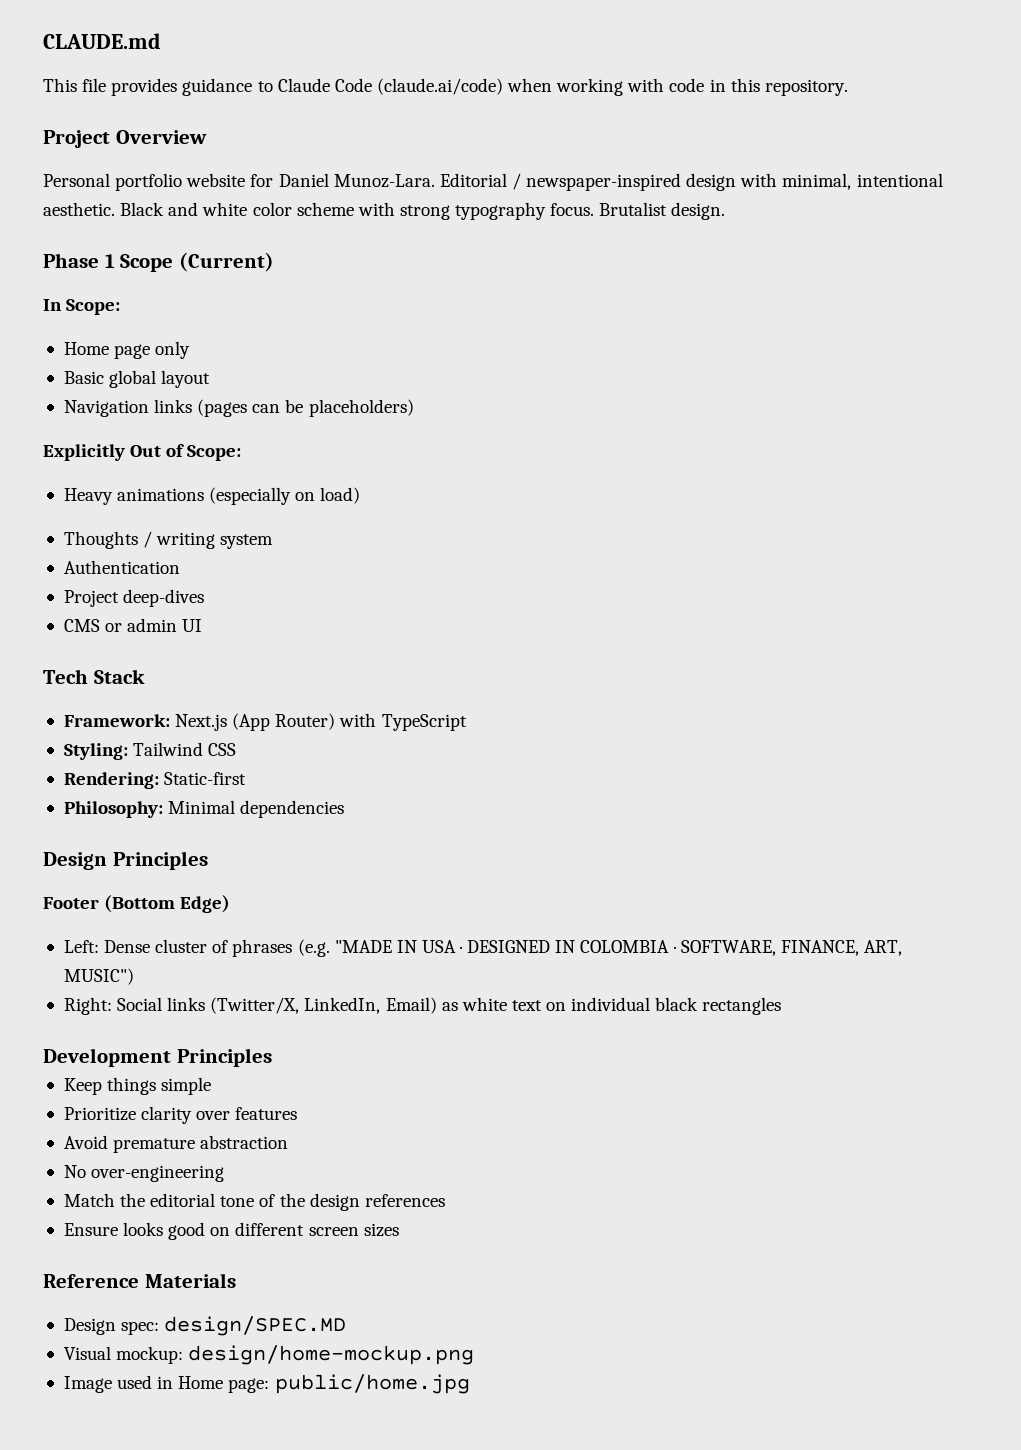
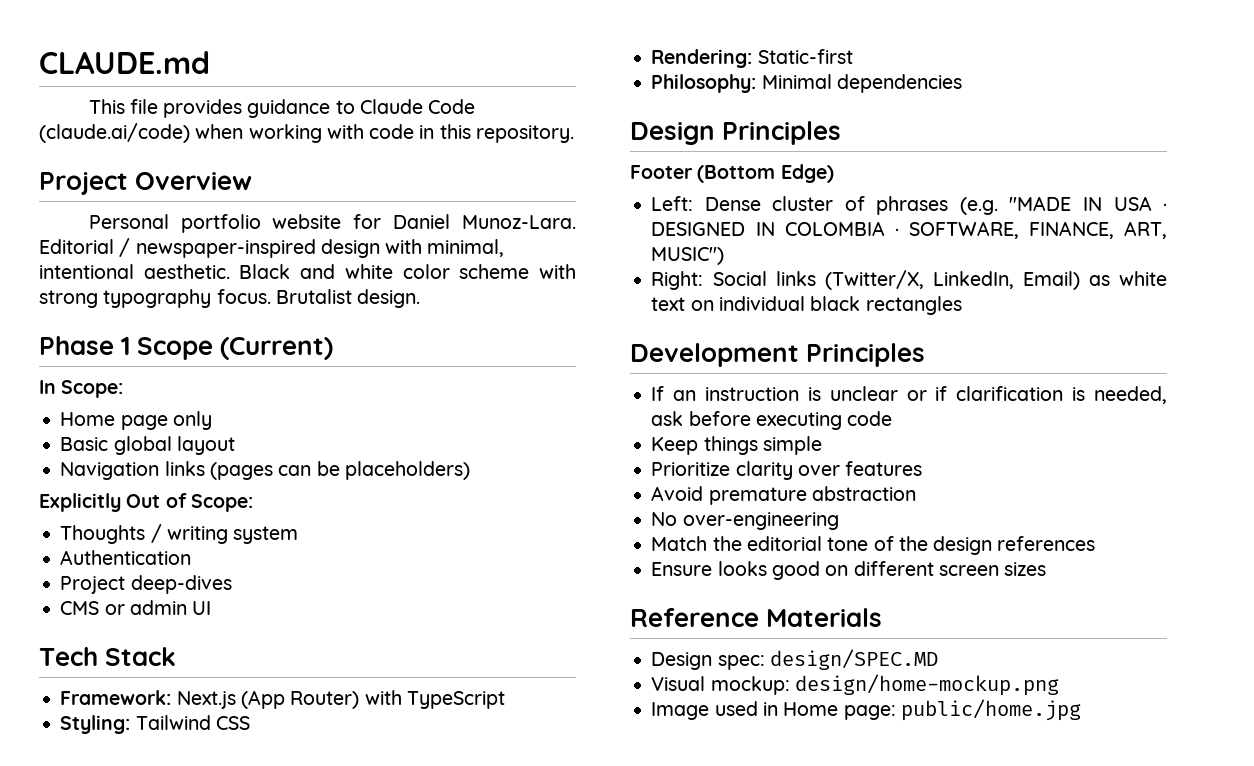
- Heavy animations (especially on load)
+ If an instruction is unclear or if clarification is needed, ask before executing code

